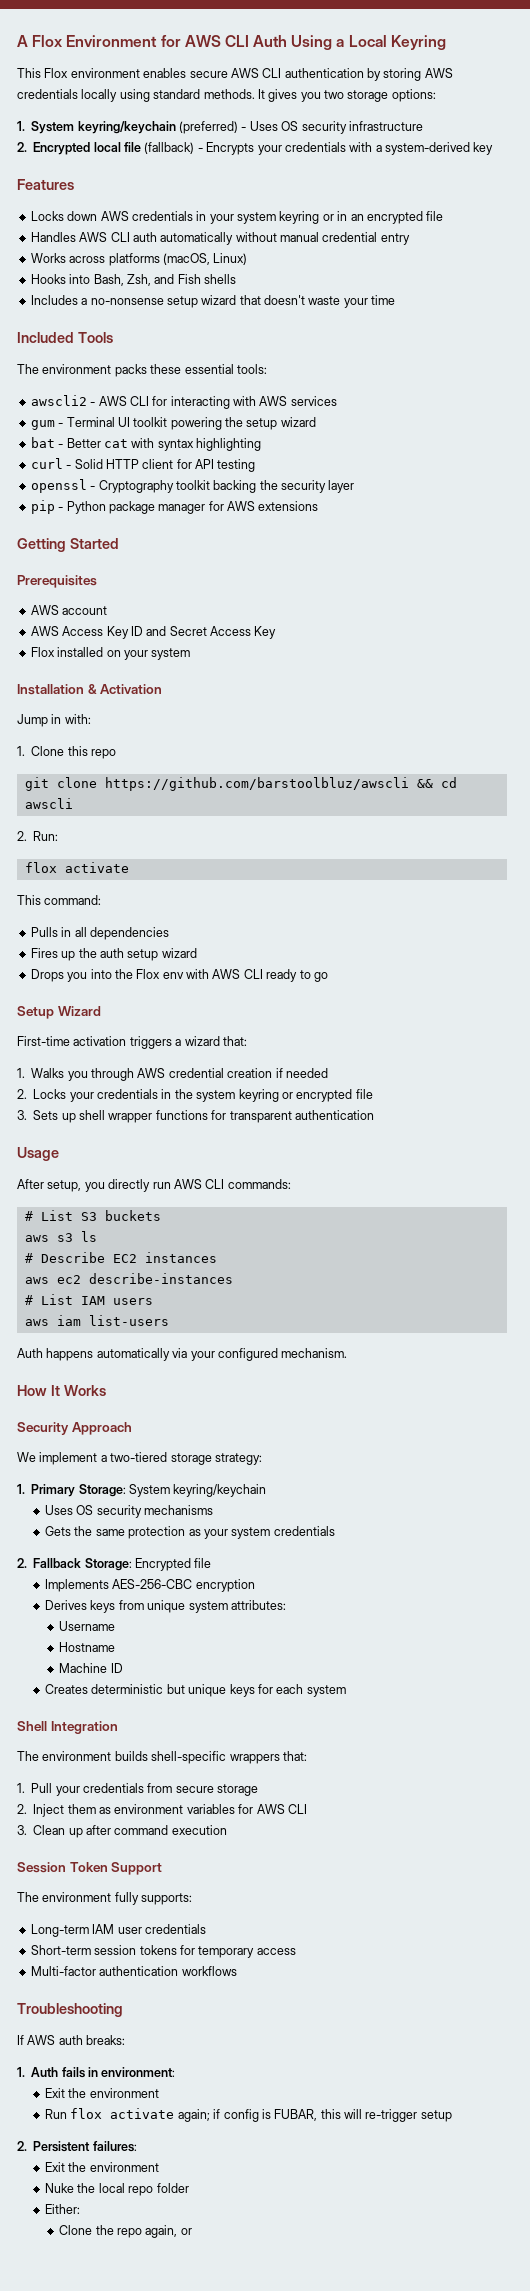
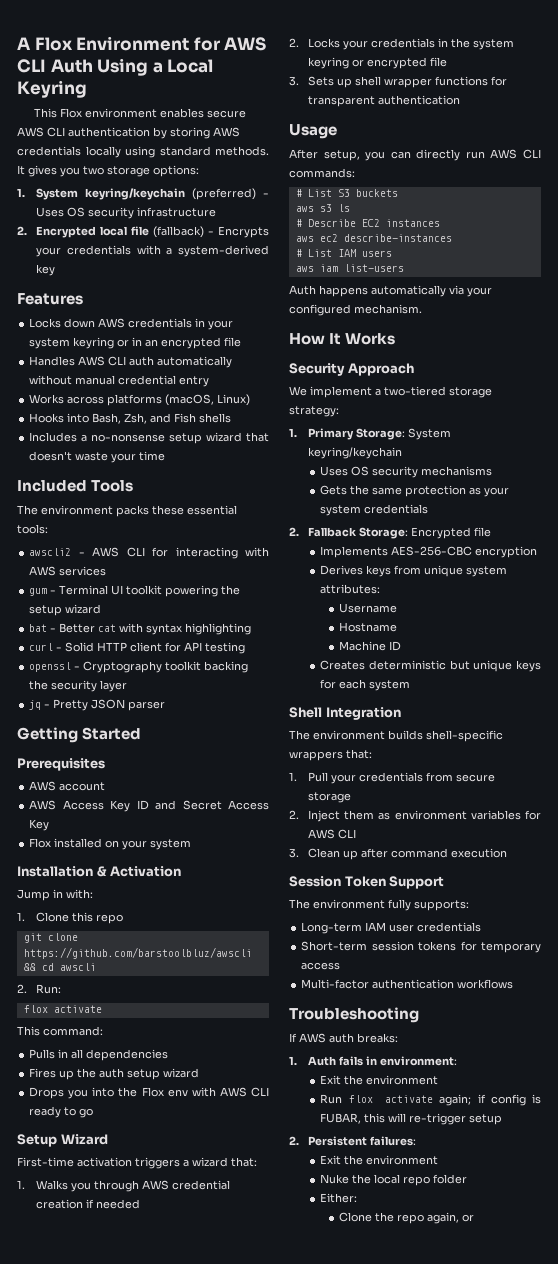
- pip - Python package manager for AWS extensions
+ jq - Pretty JSON parser
- After setup, you directly run AWS CLI commands:
+ After setup, you can directly run AWS CLI commands:

